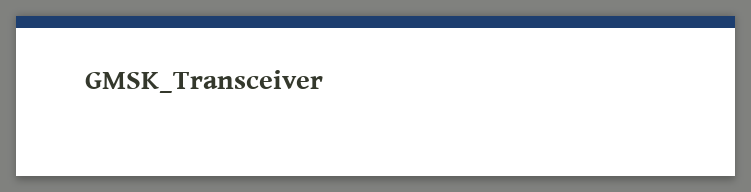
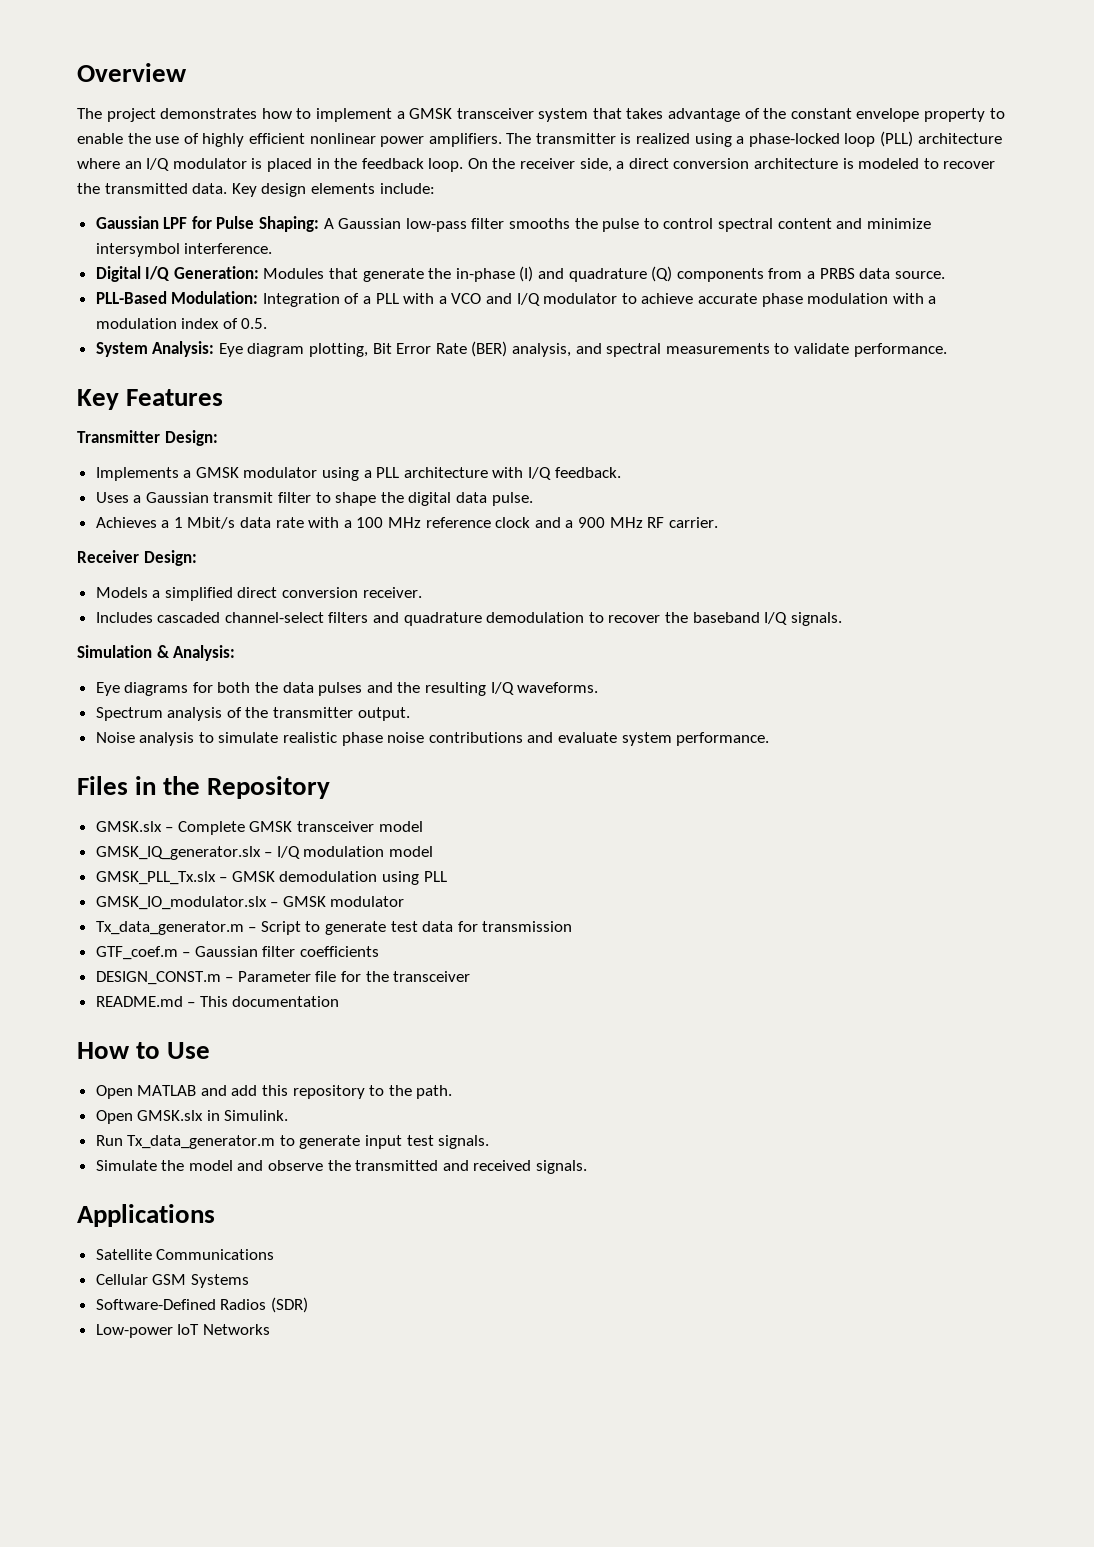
- GMSK_Transceiver
+ Overview
+ The project demonstrates how to implement a GMSK transceiver system that takes advantage of the constant envelope property to enable the use of highly efficient nonlinear power amplifiers. The transmitter is realized using a phase-locked loop (PLL) architecture where an I/Q modulator is placed in the feedback loop. On the receiver side, a direct conversion architecture is modeled to recover the transmitted data. Key design elements include:
+ Gaussian LPF for Pulse Shaping: A Gaussian low-pass filter smooths the pulse to control spectral content and minimize intersymbol interference.
+ Digital I/Q Generation: Modules that generate the in-phase (I) and quadrature (Q) components from a PRBS data source.
+ PLL-Based Modulation: Integration of a PLL with a VCO and I/Q modulator to achieve accurate phase modulation with a modulation index of 0.5.
+ System Analysis: Eye diagram plotting, Bit Error Rate (BER) analysis, and spectral measurements to validate performance.
+ Key Features
+ Transmitter Design:
+ Implements a GMSK modulator using a PLL architecture with I/Q feedback.
+ Uses a Gaussian transmit filter to shape the digital data pulse.
+ Achieves a 1 Mbit/s data rate with a 100 MHz reference clock and a 900 MHz RF carrier.
+ Receiver Design:
+ Models a simplified direct conversion receiver.
+ Includes cascaded channel-select filters and quadrature demodulation to recover the baseband I/Q signals.
+ Simulation & Analysis:
+ Eye diagrams for both the data pulses and the resulting I/Q waveforms.
+ Spectrum analysis of the transmitter output.
+ Noise analysis to simulate realistic phase noise contributions and evaluate system performance.
+ Files in the Repository
+ GMSK.slx – Complete GMSK transceiver model
+ GMSK_IQ_generator.slx – I/Q modulation model
+ GMSK_PLL_Tx.slx – GMSK demodulation using PLL
+ GMSK_IO_modulator.slx – GMSK modulator
+ Tx_data_generator.m – Script to generate test data for transmission
+ GTF_coef.m – Gaussian filter coefficients
+ DESIGN_CONST.m – Parameter file for the transceiver
+ README.md – This documentation
+ How to Use
+ Open MATLAB and add this repository to the path.
+ Open GMSK.slx in Simulink.
+ Run Tx_data_generator.m to generate input test signals.
+ Simulate the model and observe the transmitted and received signals.
+ Applications
+ Satellite Communications
+ Cellular GSM Systems
+ Software-Defined Radios (SDR)
+ Low-power IoT Networks

